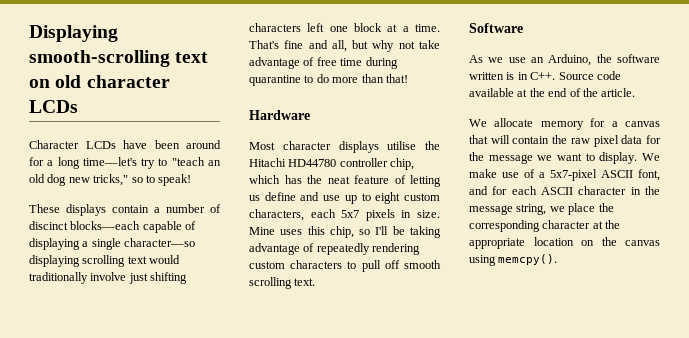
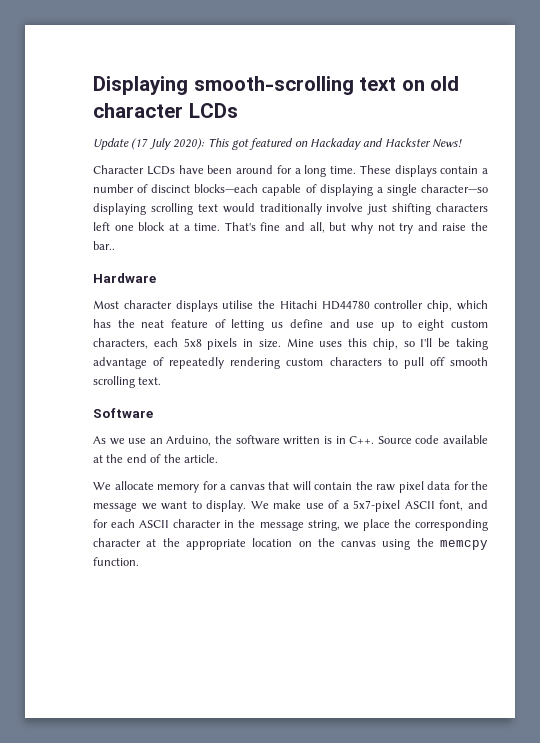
+ Update (17 July 2020): This got featured on Hackaday and Hackster News!
- Character LCDs have been around for a long time—let's try to "teach an old dog new tricks," so to speak!
- These displays contain a number of discinct blocks—each capable of displaying a single character—so displaying scrolling text would traditionally involve just shifting characters left one block at a time.
+ Character LCDs have been around for a long time. These displays contain a number of discinct blocks—each capable of displaying a single character—so displaying scrolling text would traditionally involve just shifting characters left one block at a time.
- That's fine and all, but why not take advantage of free time during quarantine to do more than that!
+ That's fine and all, but why not try and raise the bar..
- Most character displays utilise the Hitachi HD44780 controller chip, which has the neat feature of letting us define and use up to eight custom characters, each 5x7 pixels in size.
+ Most character displays utilise the Hitachi HD44780 controller chip, which has the neat feature of letting us define and use up to eight custom characters, each 5x8 pixels in size.
- We make use of a 5x7-pixel ASCII font, and for each ASCII character in the message string, we place the corresponding character at the appropriate location on the canvas using memcpy().
+ We make use of a 5x7-pixel ASCII font, and for each ASCII character in the message string, we place the corresponding character at the appropriate location on the canvas using the memcpy function.

